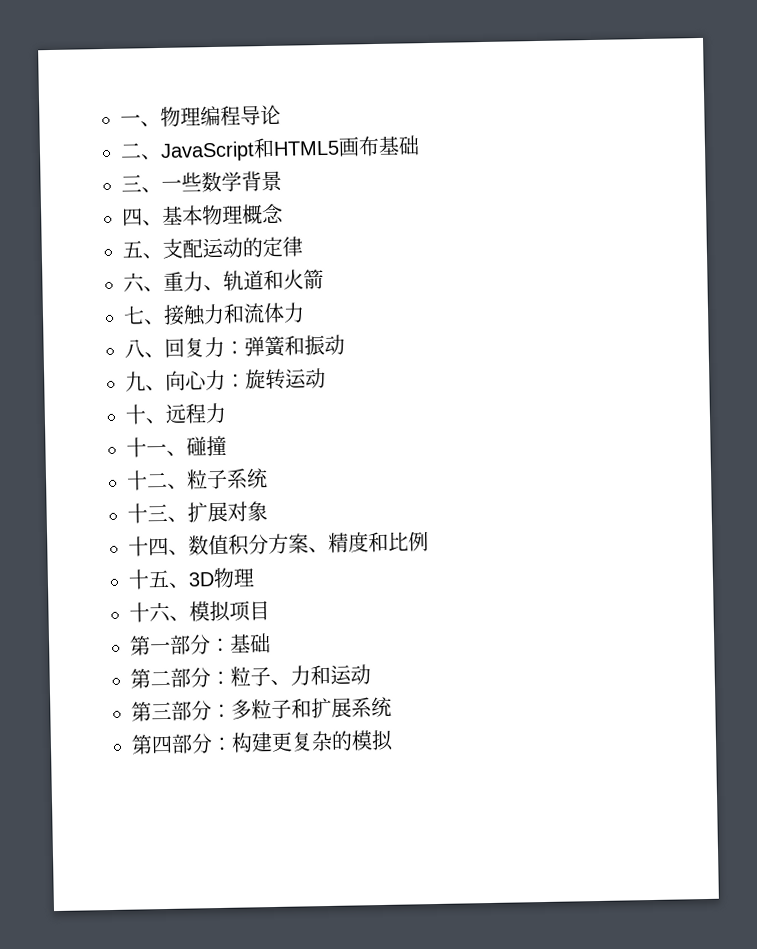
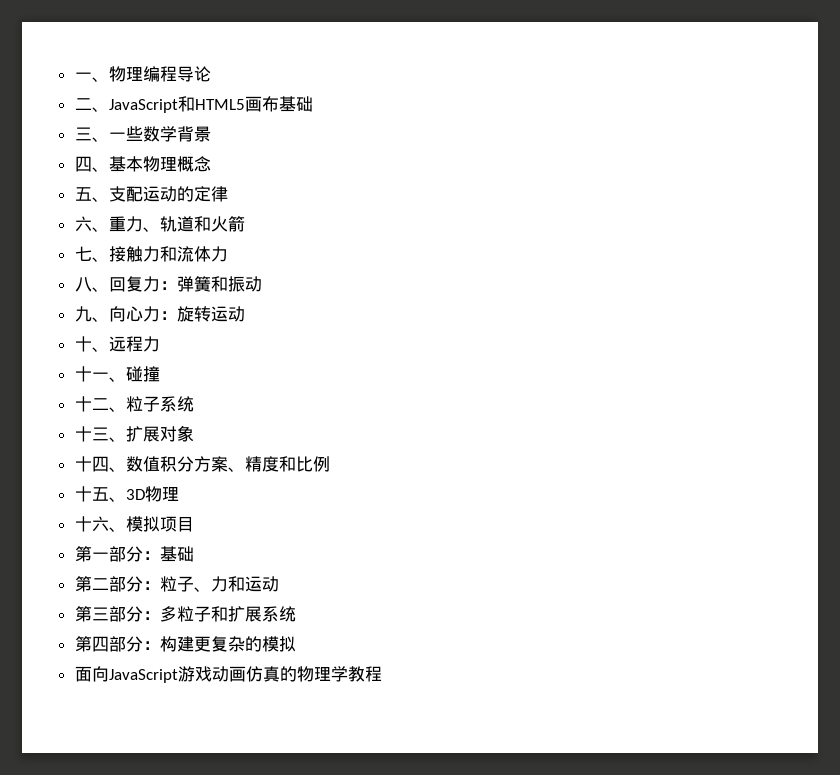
+ 面向JavaScript游戏动画仿真的物理学教程

